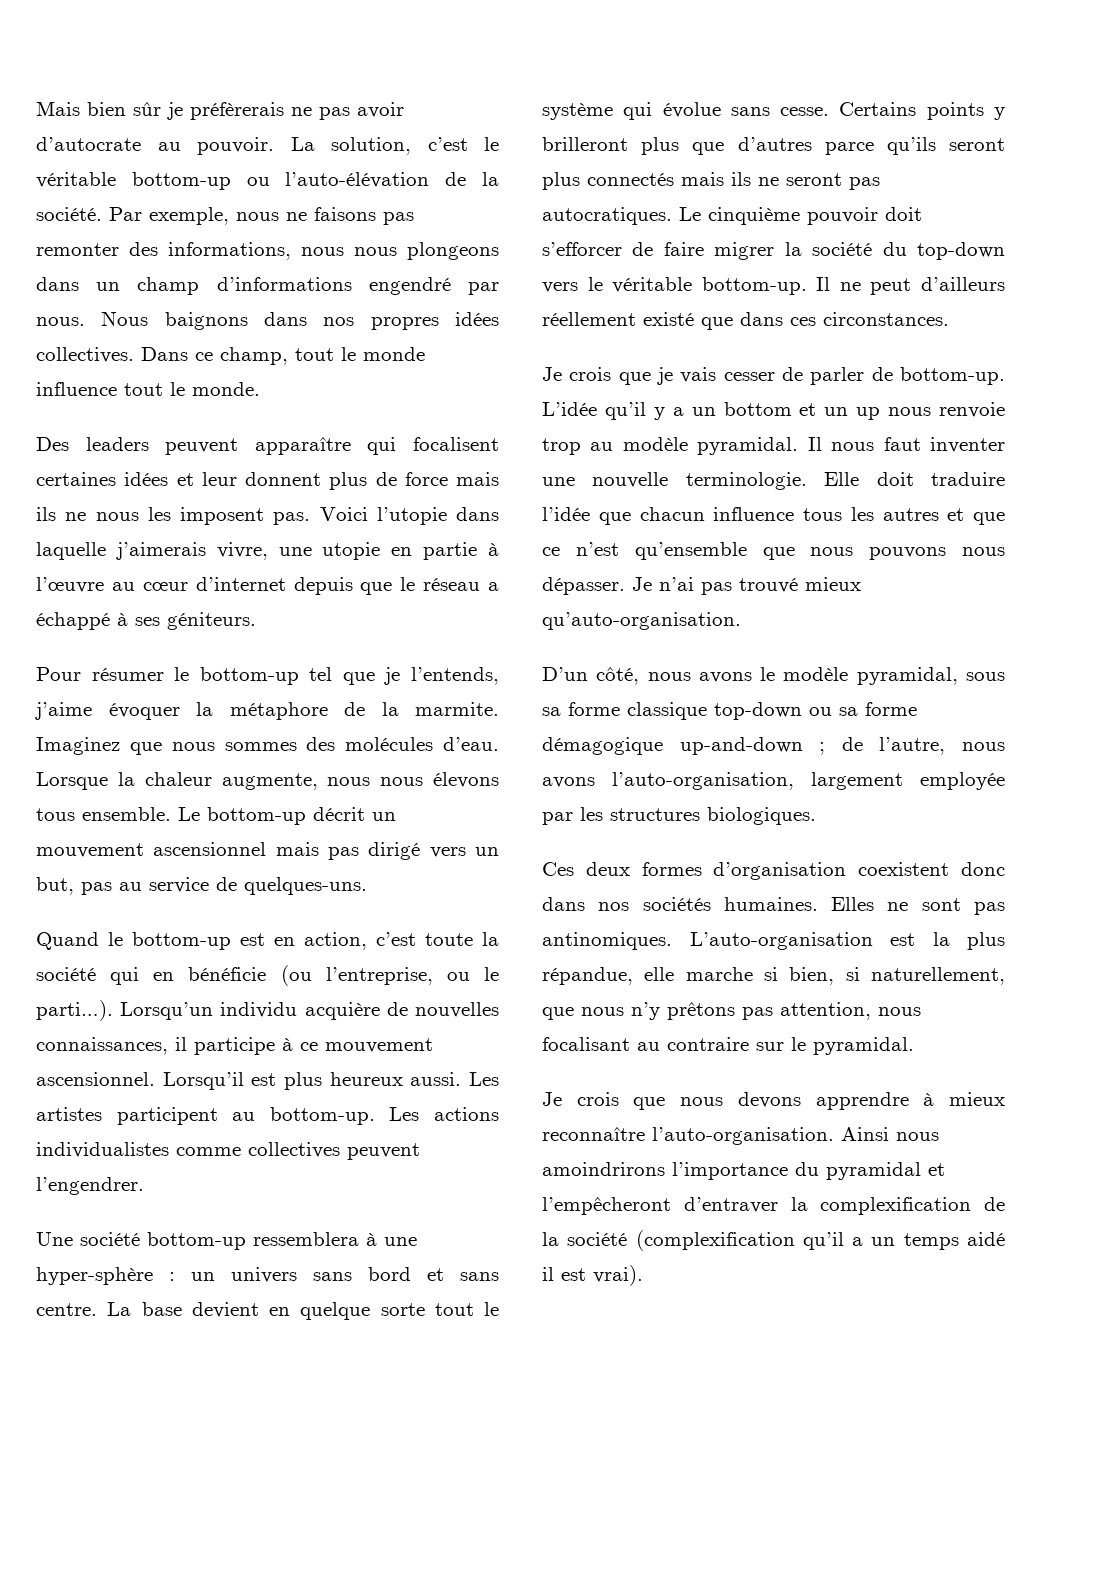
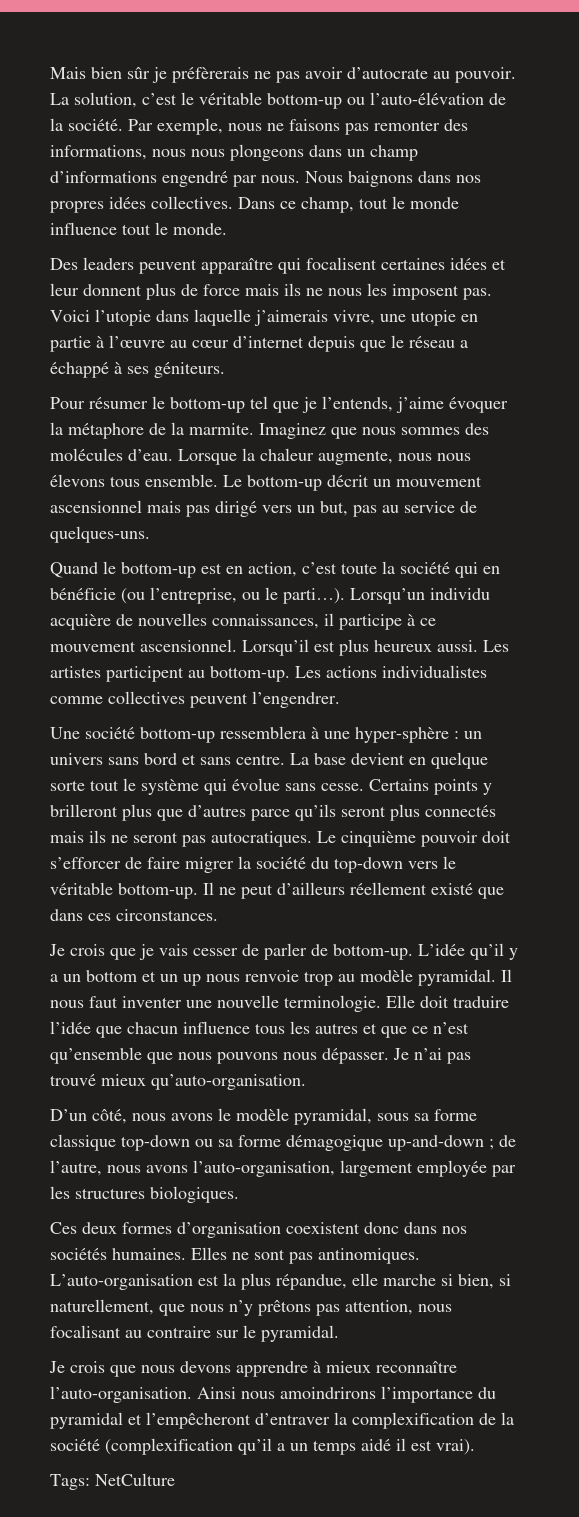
+ Tags: NetCulture

